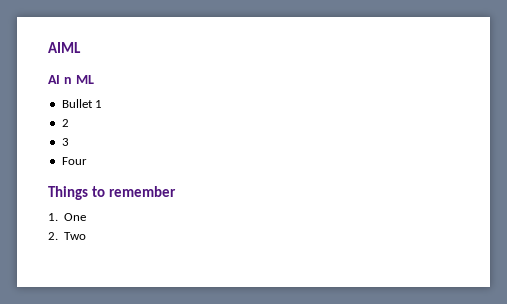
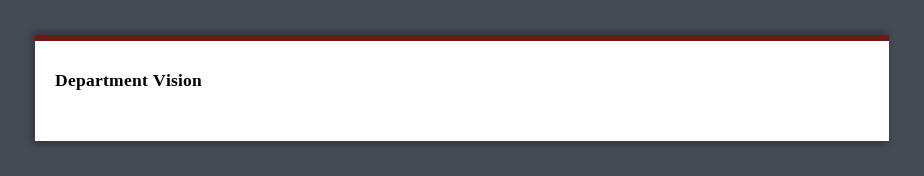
- AIML
- AI n ML
- Bullet 1
- 2
- 3
- Four
- Things to remember
- 1. One
- 2. Two
+ Department Vision

